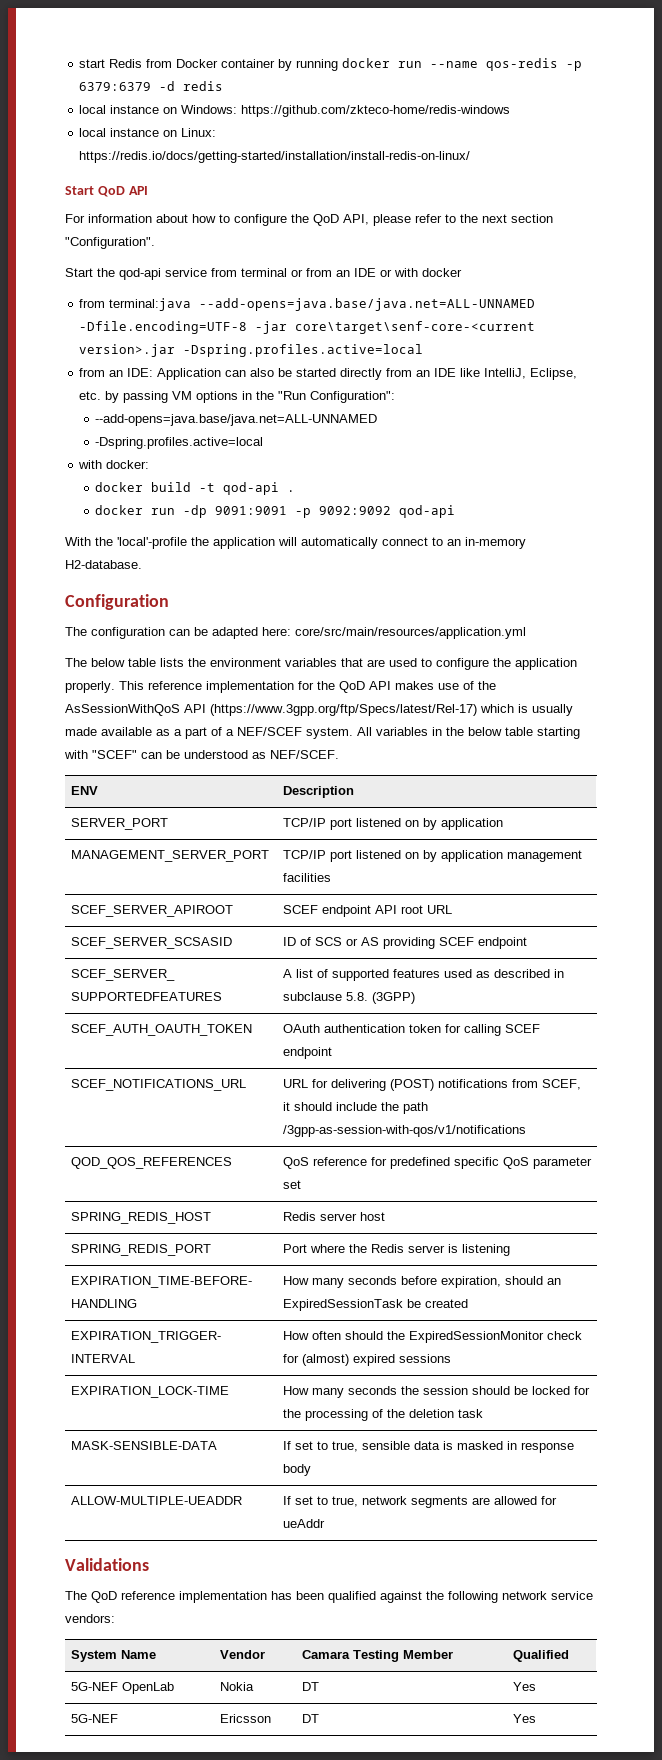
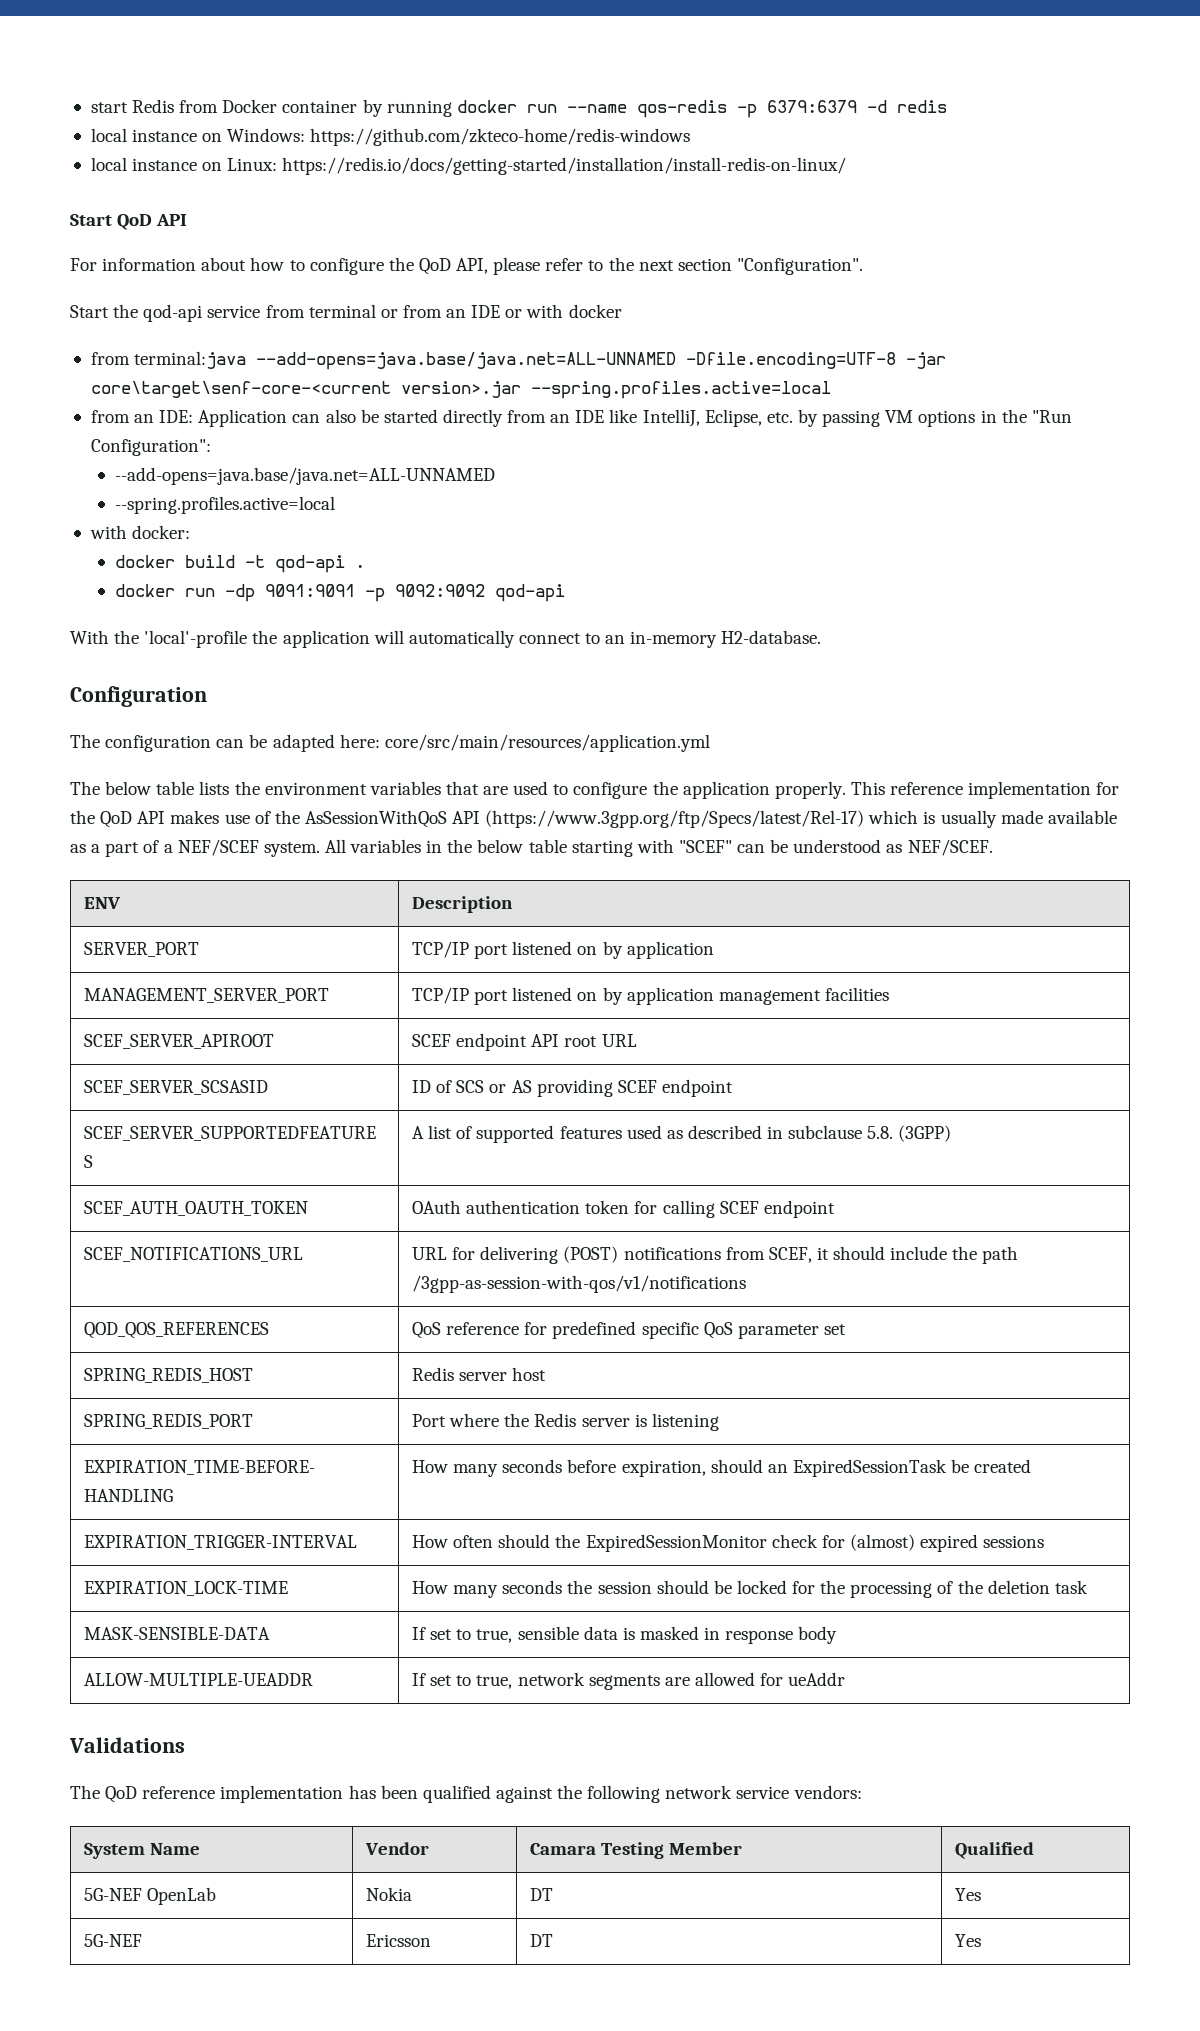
- from terminal:java --add-opens=java.base/java.net=ALL-UNNAMED -Dfile.encoding=UTF-8 -jar core\target\senf-core-<current version>.jar -Dspring.profiles.active=local
+ from terminal:java --add-opens=java.base/java.net=ALL-UNNAMED -Dfile.encoding=UTF-8 -jar core\target\senf-core-<current version>.jar --spring.profiles.active=local
  from an IDE: Application can also be started directly from an IDE like IntelliJ, Eclipse, etc. by passing VM options in the "Run Configuration":
  --add-opens=java.base/java.net=ALL-UNNAMED
- -Dspring.profiles.active=local
+ --spring.profiles.active=local

